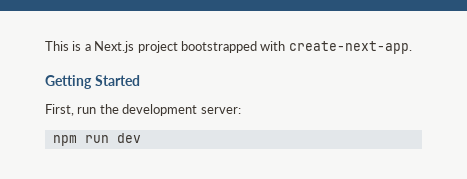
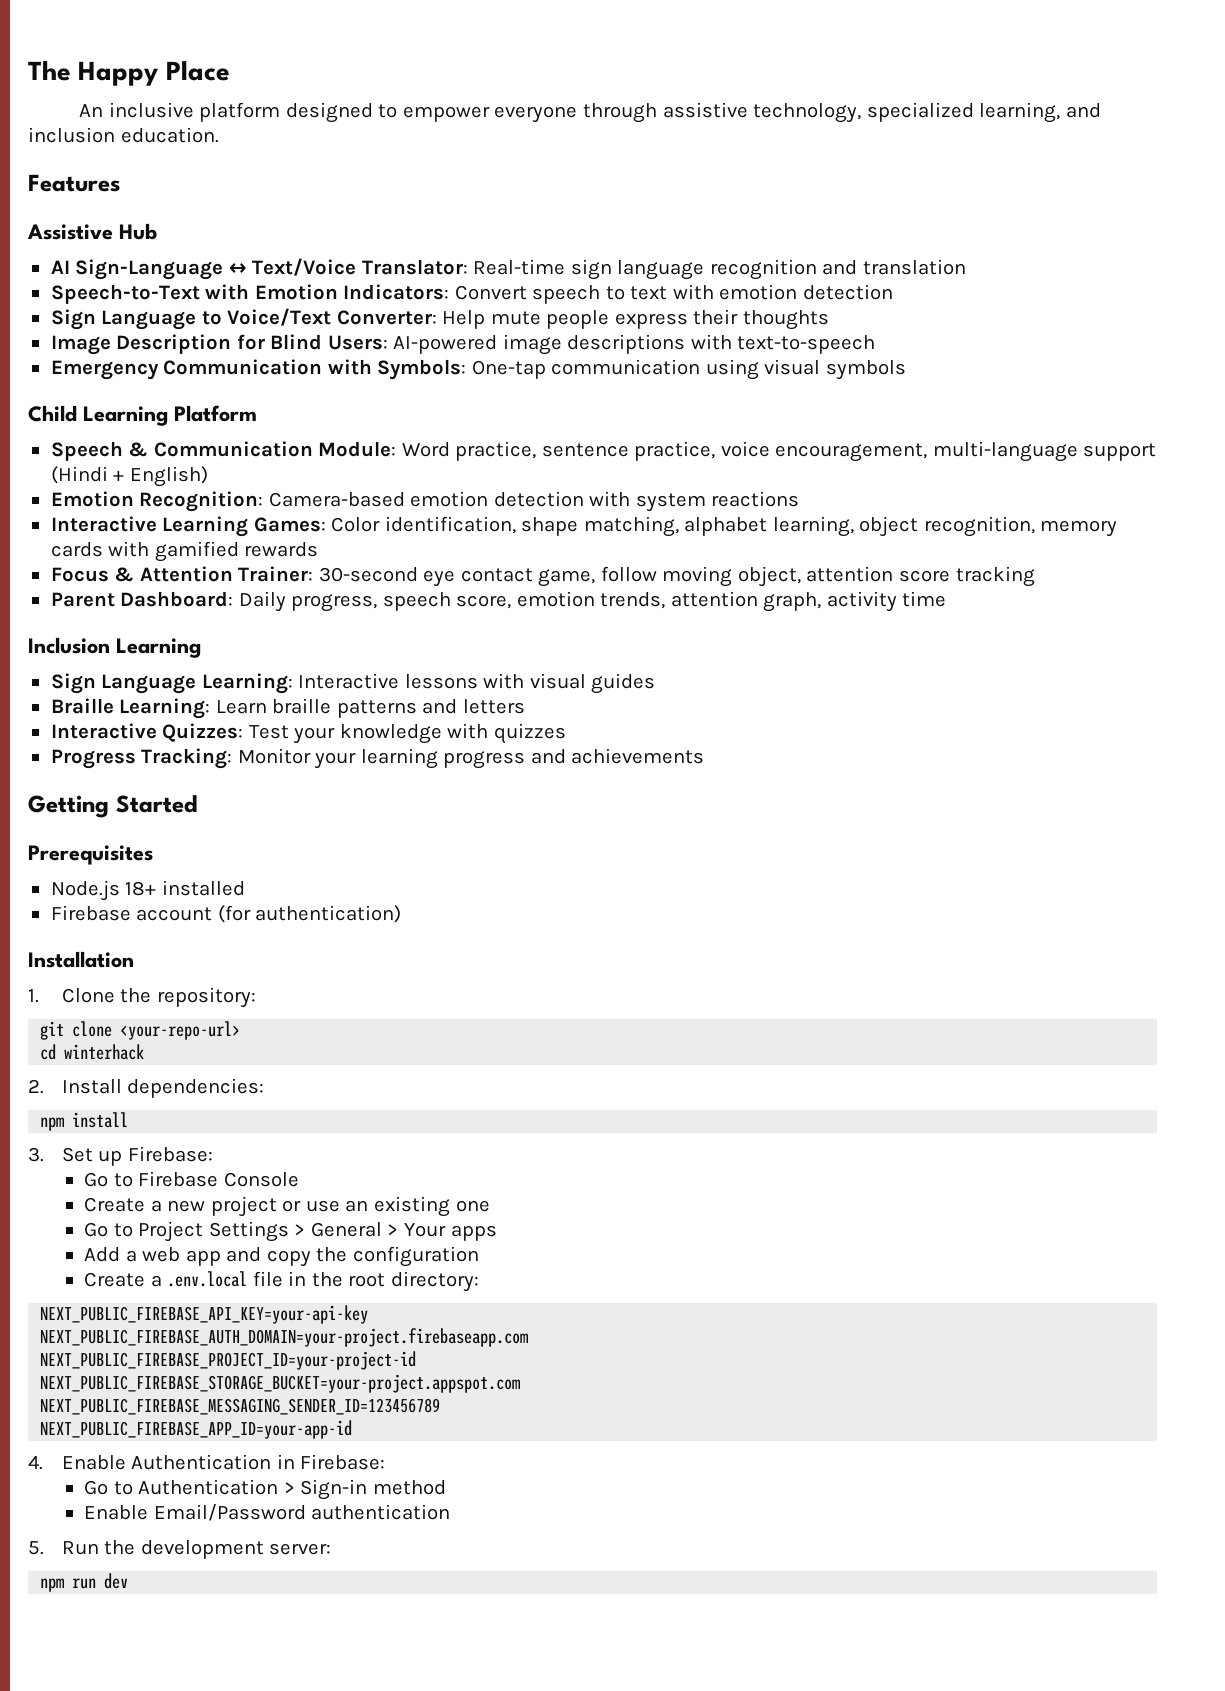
- This is a Next.js project bootstrapped with create-next-app.
+ The Happy Place
+ An inclusive platform designed to empower everyone through assistive technology, specialized learning, and inclusion education.
+ Features
+ Assistive Hub
+ AI Sign-Language ↔ Text/Voice Translator: Real-time sign language recognition and translation
+ Speech-to-Text with Emotion Indicators: Convert speech to text with emotion detection
+ Sign Language to Voice/Text Converter: Help mute people express their thoughts
+ Image Description for Blind Users: AI-powered image descriptions with text-to-speech
+ Emergency Communication with Symbols: One-tap communication using visual symbols
+ Child Learning Platform
+ Speech & Communication Module: Word practice, sentence practice, voice encouragement, multi-language support (Hindi + English)
+ Emotion Recognition: Camera-based emotion detection with system reactions
+ Interactive Learning Games: Color identification, shape matching, alphabet learning, object recognition, memory cards with gamified rewards
+ Focus & Attention Trainer: 30-second eye contact game, follow moving object, attention score tracking
+ Parent Dashboard: Daily progress, speech score, emotion trends, attention graph, activity time
+ Inclusion Learning
+ Sign Language Learning: Interactive lessons with visual guides
+ Braille Learning: Learn braille patterns and letters
+ Interactive Quizzes: Test your knowledge with quizzes
+ Progress Tracking: Monitor your learning progress and achievements
  Getting Started
- First, run the development server:
+ Prerequisites
+ Node.js 18+ installed
+ Firebase account (for authentication)
+ Installation
+ 1. Clone the repository:
+ git clone <your-repo-url>
+ cd winterhack
+ 2. Install dependencies:
+ npm install
+ 3. Set up Firebase:
+ Go to Firebase Console
+ Create a new project or use an existing one
+ Go to Project Settings > General > Your apps
+ Add a web app and copy the configuration
+ Create a .env.local file in the root directory:
+ NEXT_PUBLIC_FIREBASE_API_KEY=your-api-key
+ NEXT_PUBLIC_FIREBASE_AUTH_DOMAIN=your-project.firebaseapp.com
+ NEXT_PUBLIC_FIREBASE_PROJECT_ID=your-project-id
+ NEXT_PUBLIC_FIREBASE_STORAGE_BUCKET=your-project.appspot.com
+ NEXT_PUBLIC_FIREBASE_MESSAGING_SENDER_ID=123456789
+ NEXT_PUBLIC_FIREBASE_APP_ID=your-app-id
+ 4. Enable Authentication in Firebase:
+ Go to Authentication > Sign-in method
+ Enable Email/Password authentication
+ 5. Run the development server:

